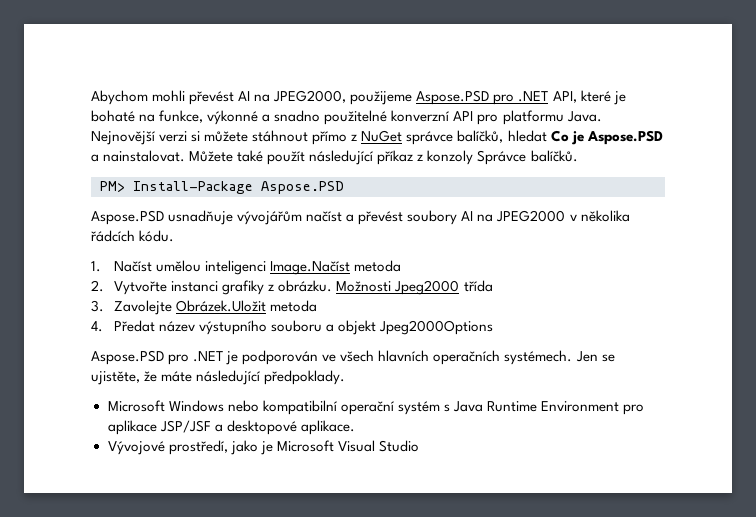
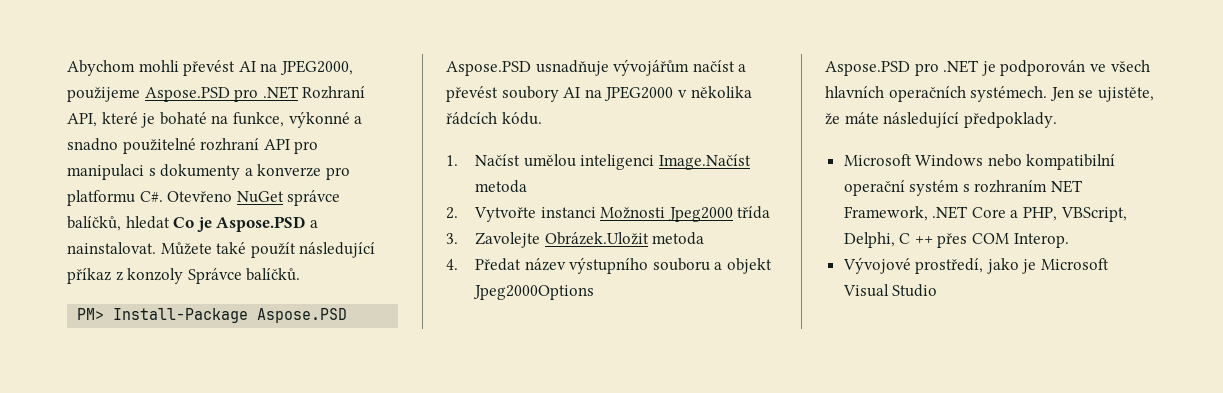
- Abychom mohli převést AI na JPEG2000, použijeme Aspose.PSD pro .NET API, které je bohaté na funkce, výkonné a snadno použitelné konverzní API pro platformu Java. Nejnovější verzi si můžete stáhnout přímo z NuGet správce balíčků, hledat Co je Aspose.PSD a nainstalovat.
+ Abychom mohli převést AI na JPEG2000, použijeme Aspose.PSD pro .NET Rozhraní API, které je bohaté na funkce, výkonné a snadno použitelné rozhraní API pro manipulaci s dokumenty a konverze pro platformu C#. Otevřeno NuGet správce balíčků, hledat Co je Aspose.PSD a nainstalovat.
- 2. Vytvořte instanci grafiky z obrázku. Možnosti Jpeg2000 třída
+ 2. Vytvořte instanci Možnosti Jpeg2000 třída
- Microsoft Windows nebo kompatibilní operační systém s Java Runtime Environment pro aplikace JSP/JSF a desktopové aplikace.
+ Microsoft Windows nebo kompatibilní operační systém s rozhraním NET Framework, .NET Core a PHP, VBScript, Delphi, C ++ přes COM Interop.

